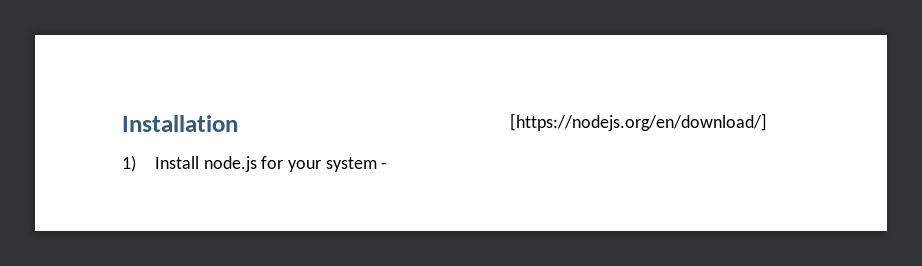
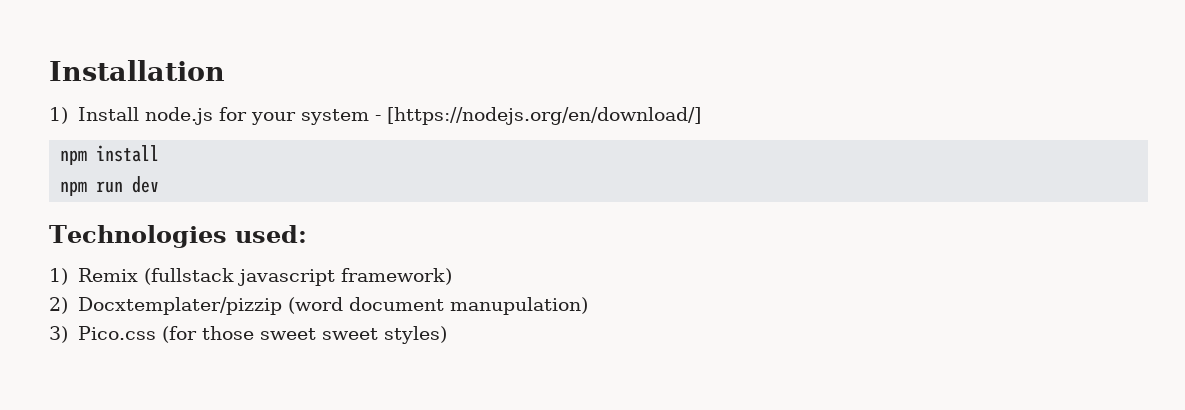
+ npm install
+ npm run dev
+ Technologies used:
+ 1) Remix (fullstack javascript framework)
+ 2) Docxtemplater/pizzip (word document manupulation)
+ 3) Pico.css (for those sweet sweet styles)

